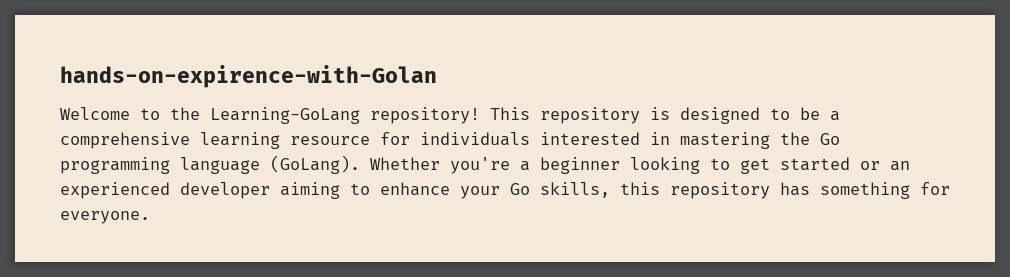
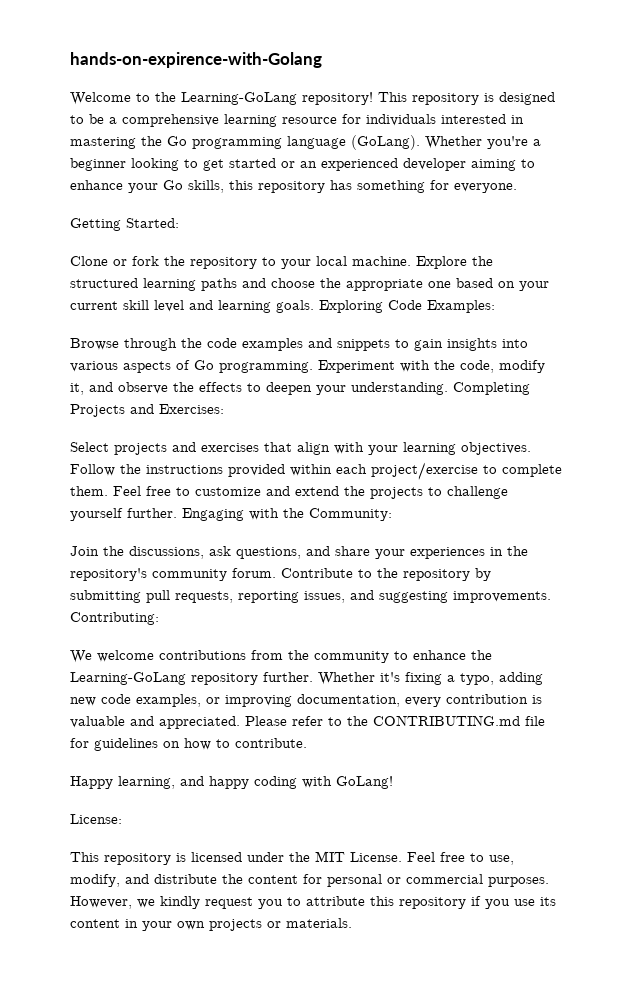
- hands-on-expirence-with-Golan
+ hands-on-expirence-with-Golang
+ Getting Started:
+ Clone or fork the repository to your local machine. Explore the structured learning paths and choose the appropriate one based on your current skill level and learning goals. Exploring Code Examples:
+ Browse through the code examples and snippets to gain insights into various aspects of Go programming. Experiment with the code, modify it, and observe the effects to deepen your understanding. Completing Projects and Exercises:
+ Select projects and exercises that align with your learning objectives. Follow the instructions provided within each project/exercise to complete them. Feel free to customize and extend the projects to challenge yourself further. Engaging with the Community:
+ Join the discussions, ask questions, and share your experiences in the repository's community forum. Contribute to the repository by submitting pull requests, reporting issues, and suggesting improvements. Contributing:
+ We welcome contributions from the community to enhance the Learning-GoLang repository further. Whether it's fixing a typo, adding new code examples, or improving documentation, every contribution is valuable and appreciated. Please refer to the CONTRIBUTING.md file for guidelines on how to contribute.
+ Happy learning, and happy coding with GoLang!
+ License:
+ This repository is licensed under the MIT License. Feel free to use, modify, and distribute the content for personal or commercial purposes. However, we kindly request you to attribute this repository if you use its content in your own projects or materials.

